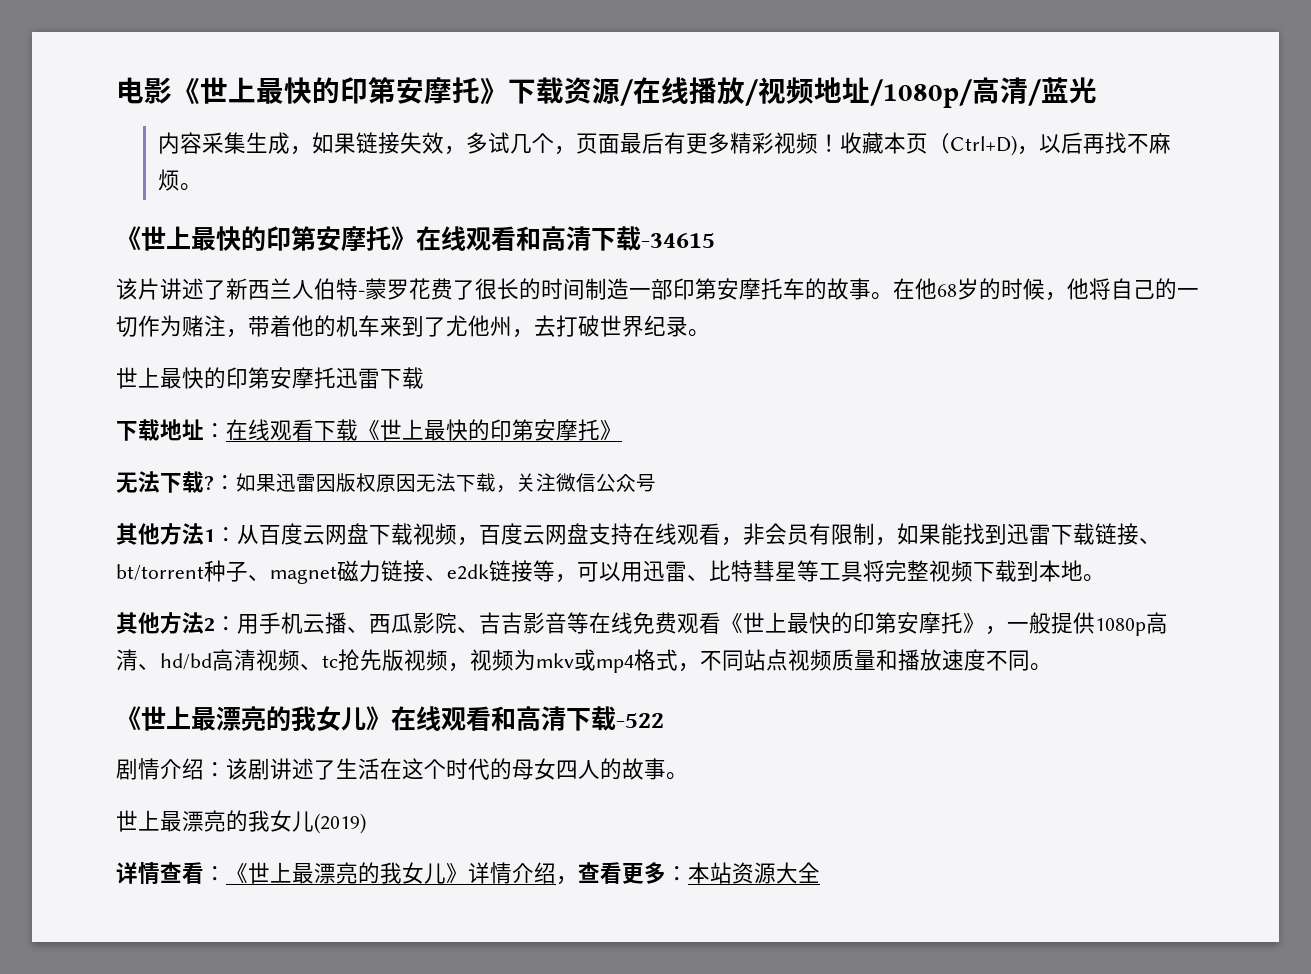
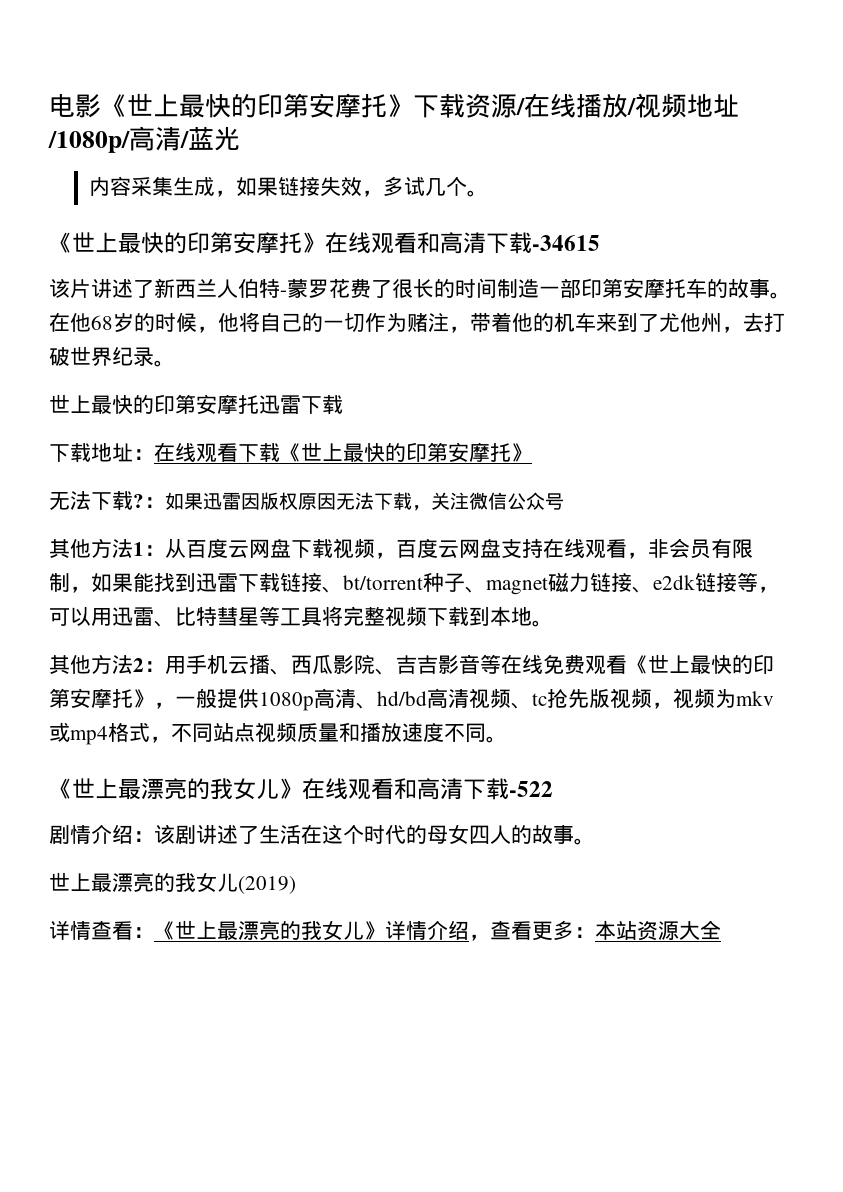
- 内容采集生成，如果链接失效，多试几个，页面最后有更多精彩视频！收藏本页（Ctrl+D)，以后再找不麻烦。
+ 内容采集生成，如果链接失效，多试几个。

